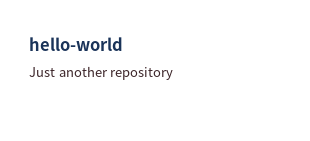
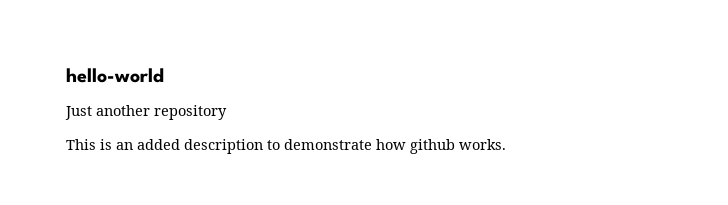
+ This is an added description to demonstrate how github works.

